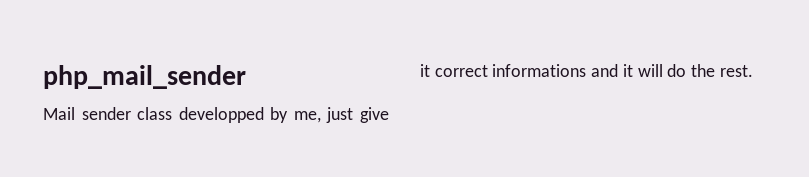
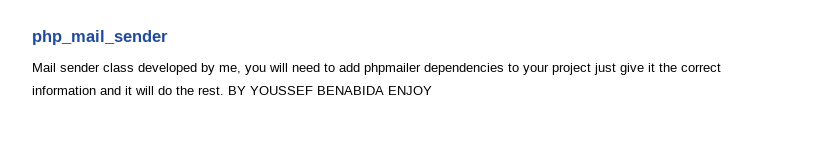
- Mail sender class developped by me, just give it correct informations and it will do the rest.
+ Mail sender class developed by me, you will need to add phpmailer dependencies to your project just give it the correct information and it will do the rest.
+ BY YOUSSEF BENABIDA ENJOY

